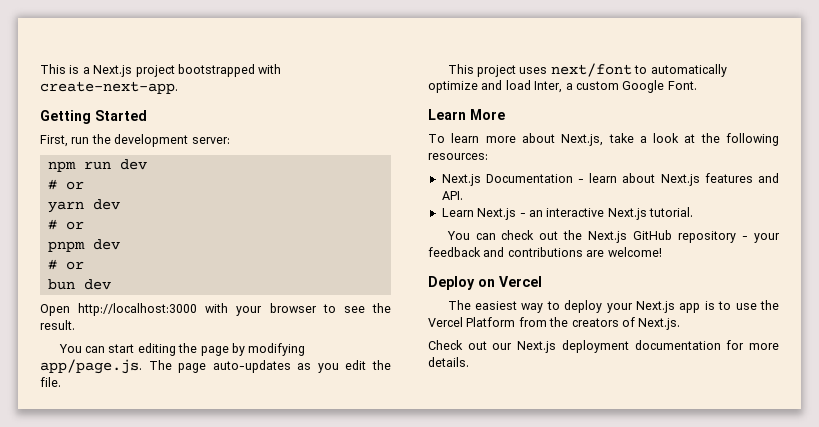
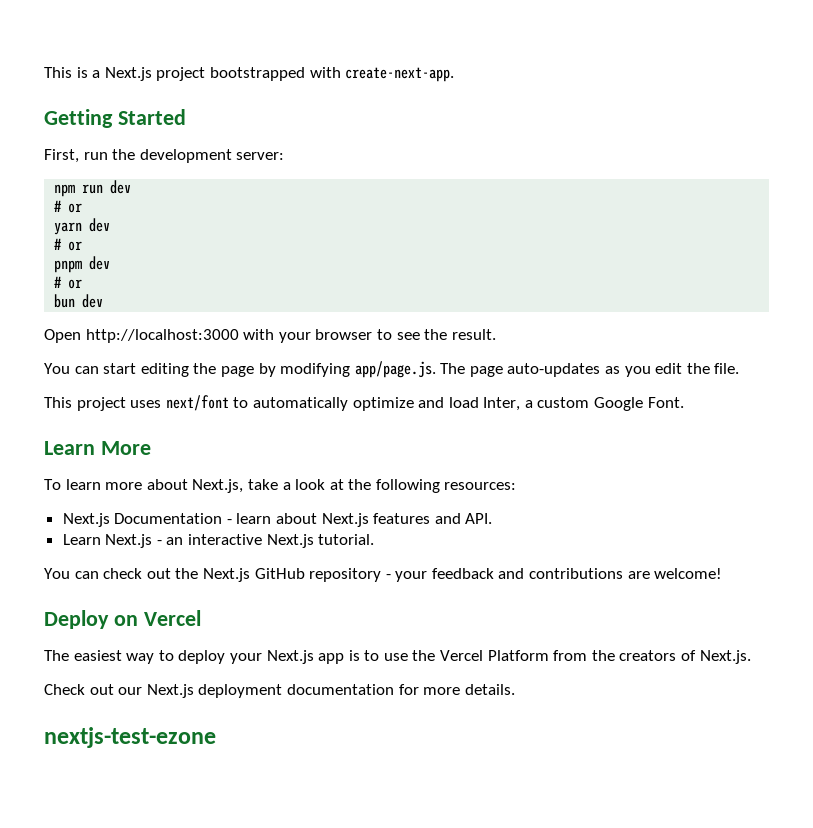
+ nextjs-test-ezone

